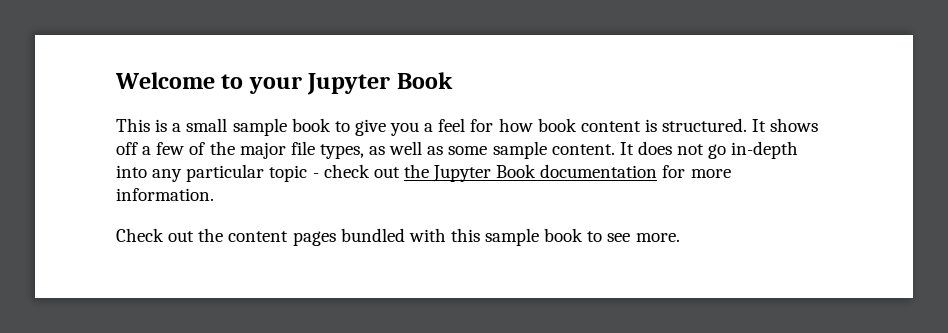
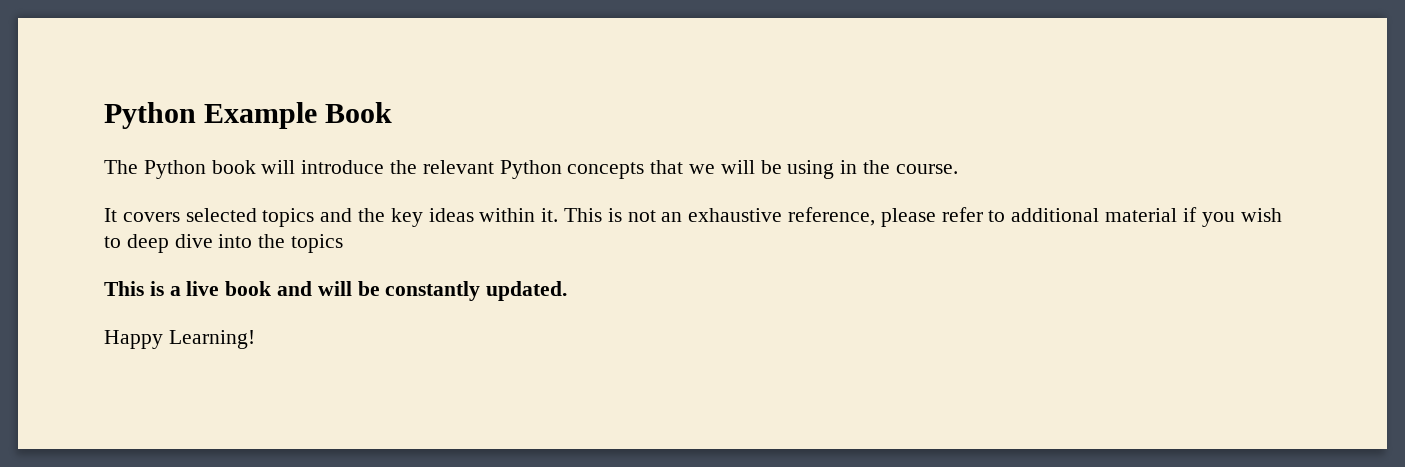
- Welcome to your Jupyter Book
- This is a small sample book to give you a feel for how book content is structured. It shows off a few of the major file types, as well as some sample content. It does not go in-depth into any particular topic - check out the Jupyter Book documentation for more information.
- Check out the content pages bundled with this sample book to see more.
+ Python Example Book
+ The Python book will introduce the relevant Python concepts that we will be using in the course.
+ It covers selected topics and the key ideas within it. This is not an exhaustive reference, please refer to additional material if you wish to deep dive into the topics
+ This is a live book and will be constantly updated.
+ Happy Learning!

